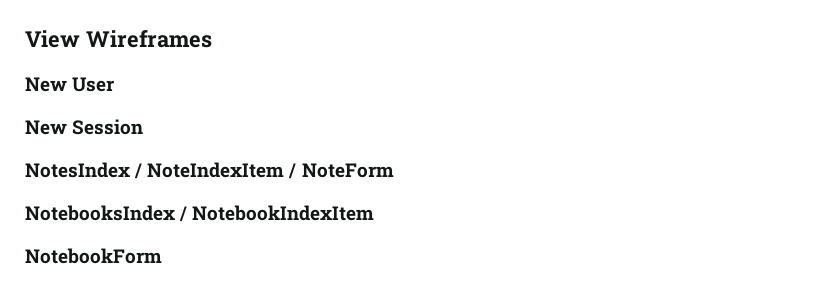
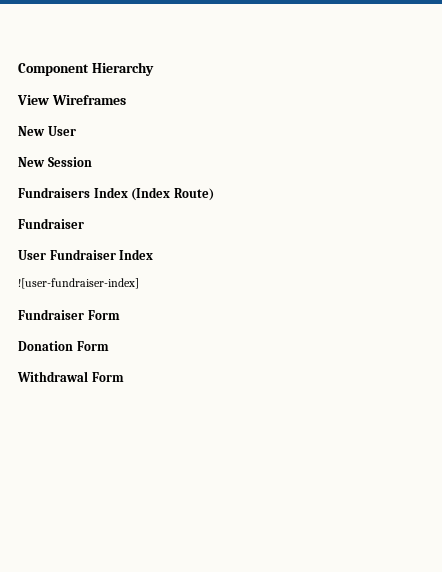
+ Component Hierarchy
- NotesIndex / NoteIndexItem / NoteForm
- NotebooksIndex / NotebookIndexItem
- NotebookForm
+ Fundraisers Index (Index Route)
+ Fundraiser
+ User Fundraiser Index
+ ![user-fundraiser-index]
+ Fundraiser Form
+ Donation Form
+ Withdrawal Form

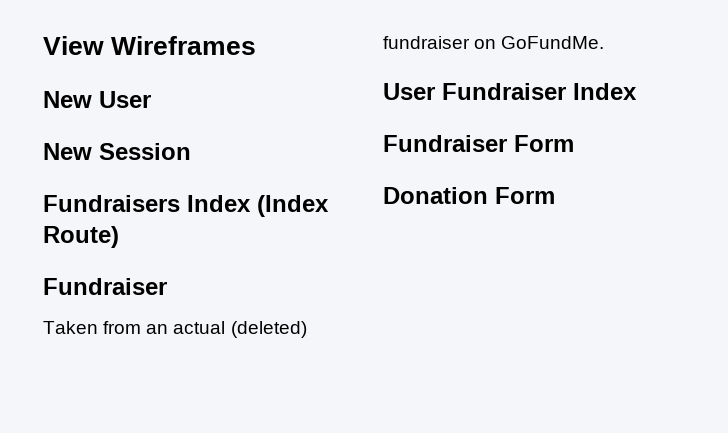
- Component Hierarchy
+ Taken from an actual (deleted) fundraiser on GoFundMe.
- ![user-fundraiser-index]
- Withdrawal Form

